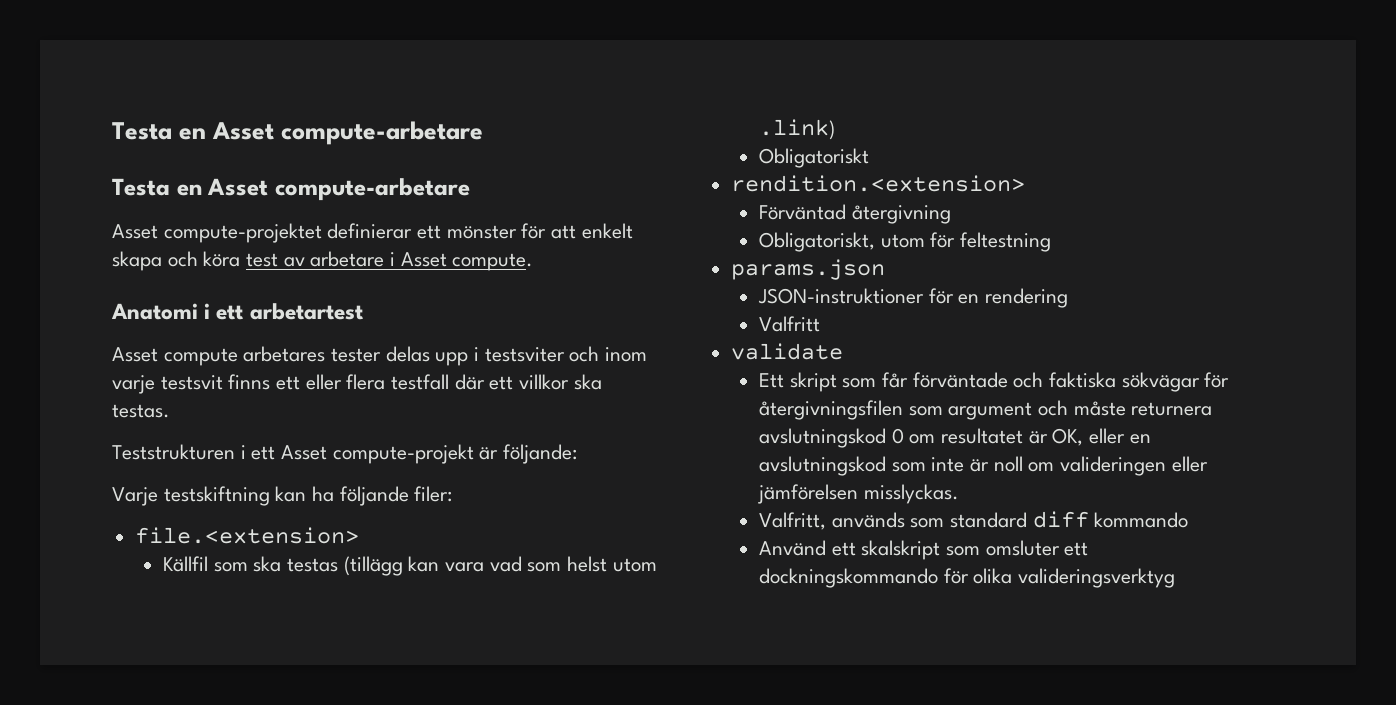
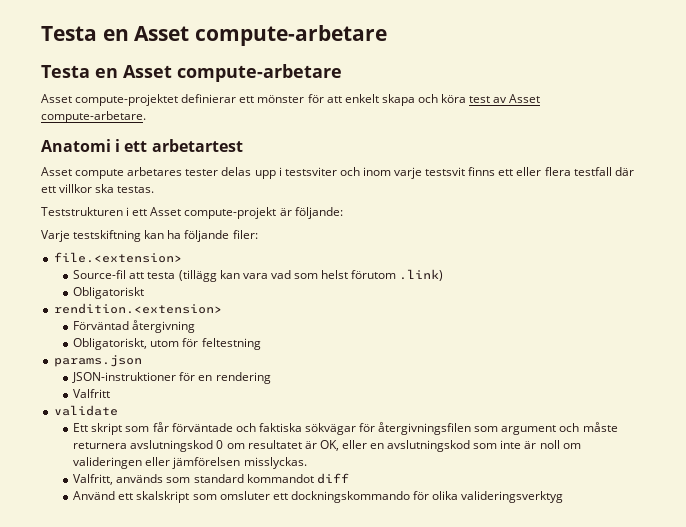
- Asset compute-projektet definierar ett mönster för att enkelt skapa och köra test av arbetare i Asset compute.
+ Asset compute-projektet definierar ett mönster för att enkelt skapa och köra test av Asset compute-arbetare.
- Källfil som ska testas (tillägg kan vara vad som helst utom .link)
+ Source-fil att testa (tillägg kan vara vad som helst förutom .link)
- Valfritt, används som standard diff kommando
+ Valfritt, används som standard kommandot diff

